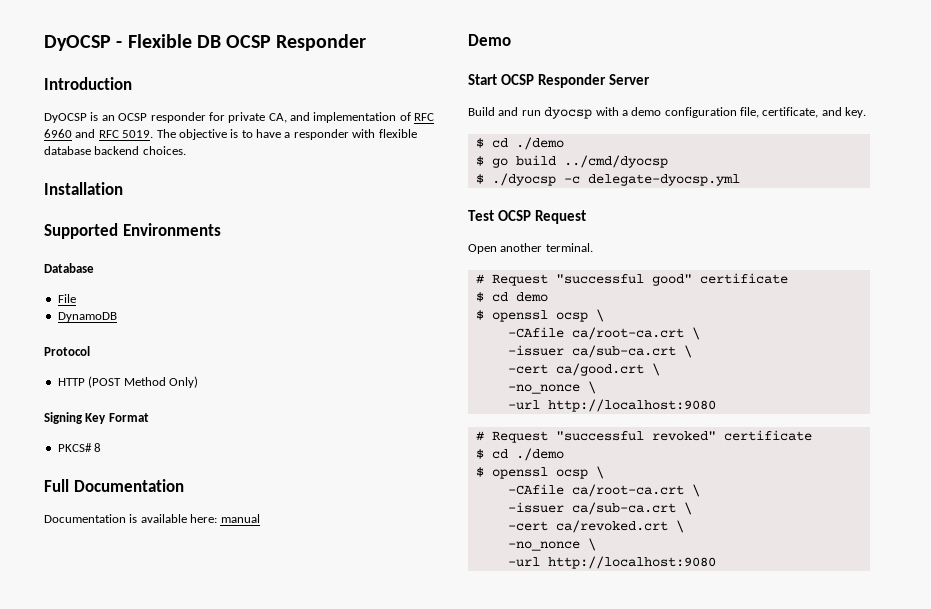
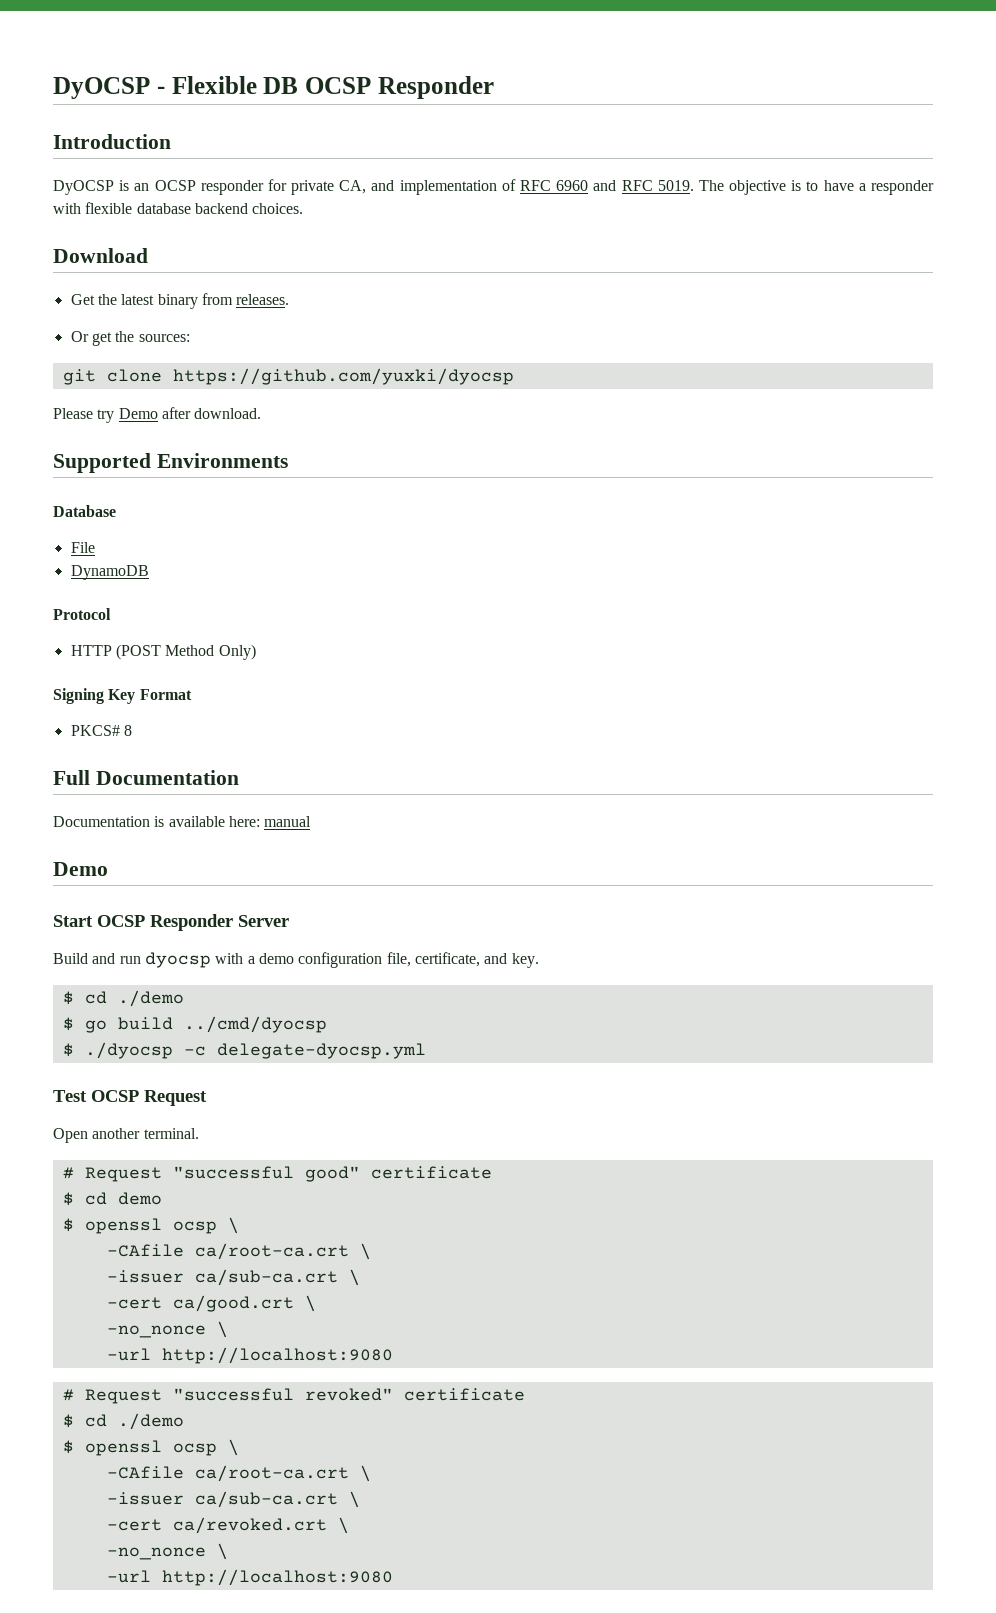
- Installation
+ Download
+ Get the latest binary from releases.
+ Or get the sources:
+ git clone https://github.com/yuxki/dyocsp
+ Please try Demo after download.

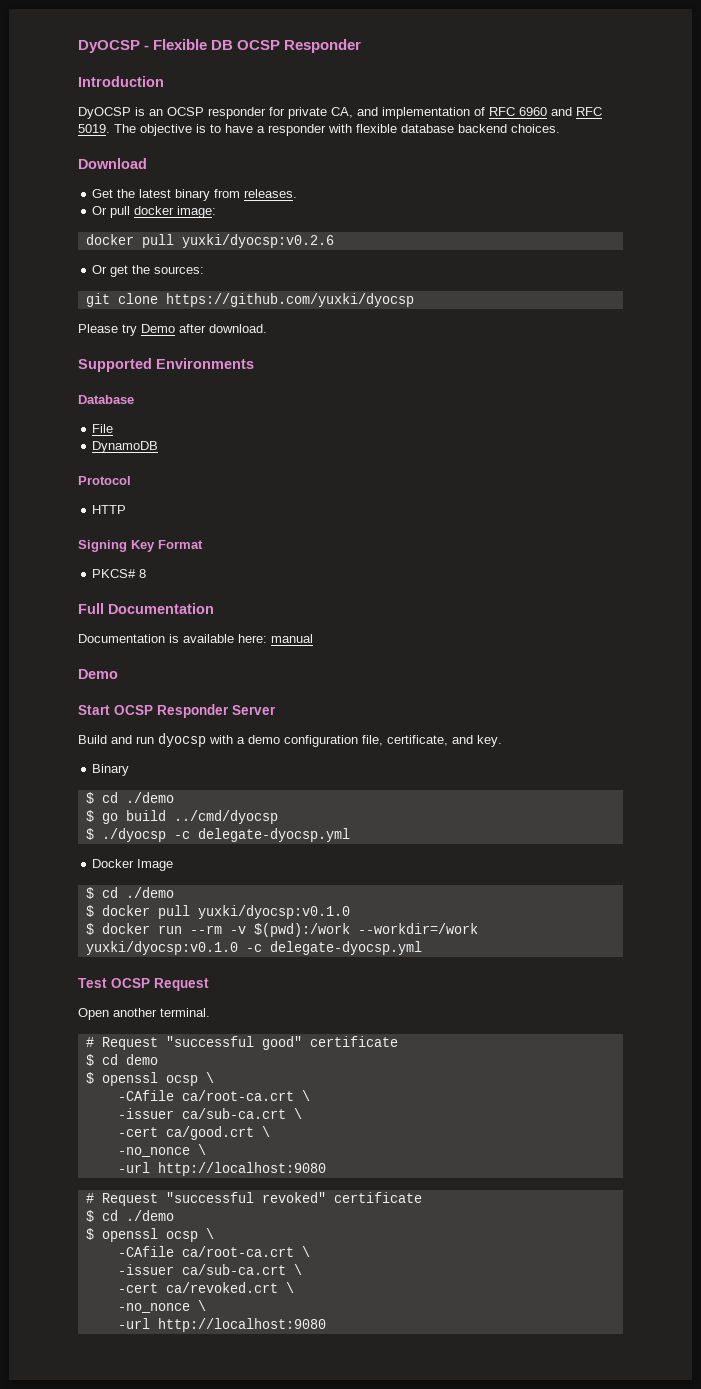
+ Or pull docker image:
+ docker pull yuxki/dyocsp:v0.2.6
- HTTP (POST Method Only)
+ HTTP
+ Binary
+ Docker Image
+ $ cd ./demo
+ $ docker pull yuxki/dyocsp:v0.1.0
+ $ docker run --rm -v $(pwd):/work --workdir=/work yuxki/dyocsp:v0.1.0 -c delegate-dyocsp.yml

